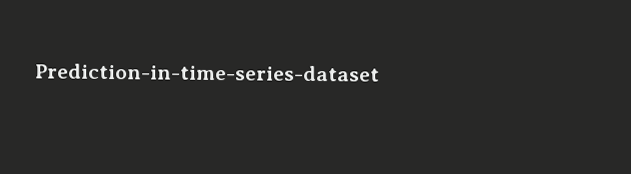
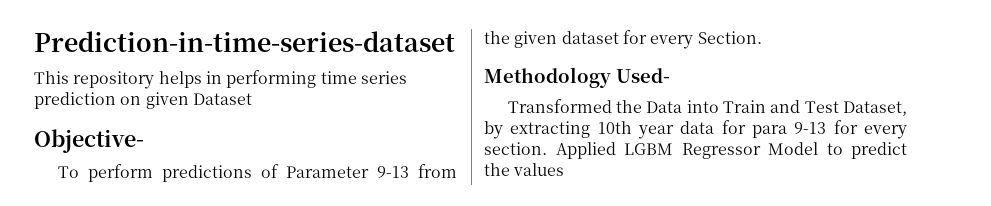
+ This repository helps in performing time series prediction on given Dataset
+ Objective-
+ To perform predictions of Parameter 9-13 from the given dataset for every Section.
+ Methodology Used-
+ Transformed the Data into Train and Test Dataset, by extracting 10th year data for para 9-13 for every section. Applied LGBM Regressor Model to predict the values

